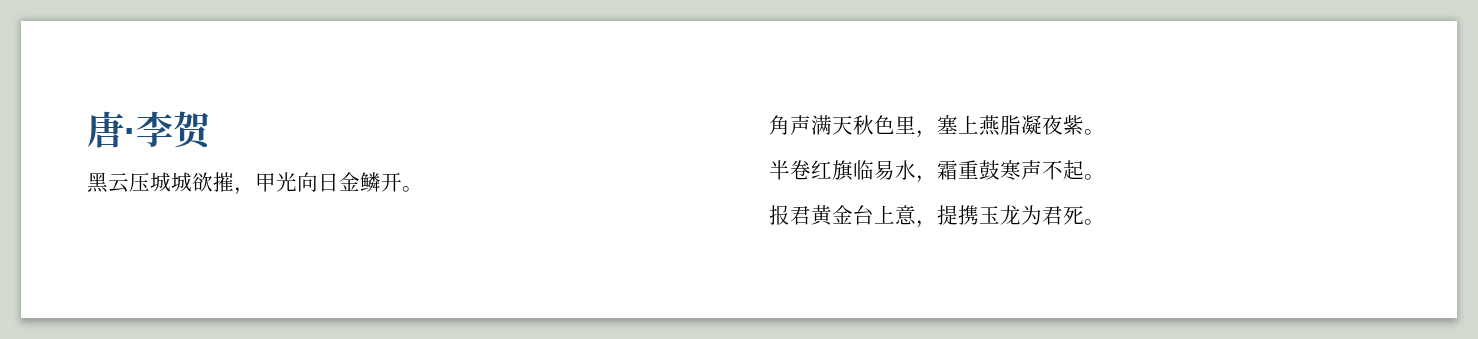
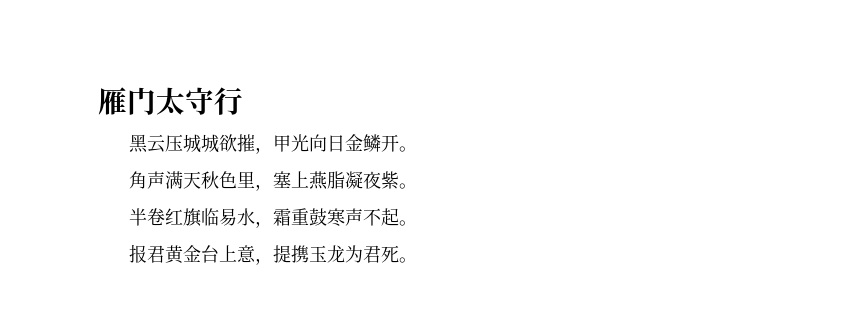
- 唐·李贺
+ 雁门太守行

